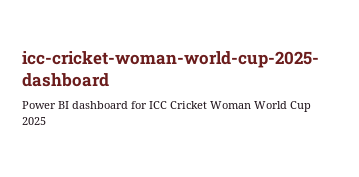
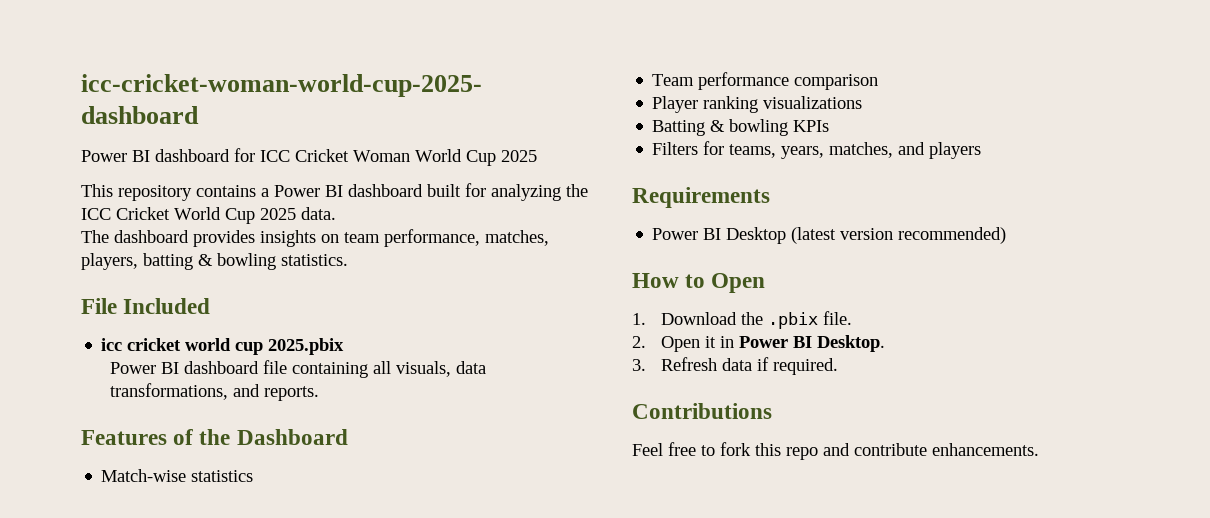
+ This repository contains a Power BI dashboard built for analyzing the ICC Cricket World Cup 2025 data.
+ The dashboard provides insights on team performance, matches, players, batting & bowling statistics.
+ File Included
+ icc cricket world cup 2025.pbix
+ Power BI dashboard file containing all visuals, data transformations, and reports.
+ Features of the Dashboard
+ Match-wise statistics
+ Team performance comparison
+ Player ranking visualizations
+ Batting & bowling KPIs
+ Filters for teams, years, matches, and players
+ Requirements
+ Power BI Desktop (latest version recommended)
+ How to Open
+ 1. Download the .pbix file.
+ 2. Open it in Power BI Desktop.
+ 3. Refresh data if required.
+ Contributions
+ Feel free to fork this repo and contribute enhancements.

